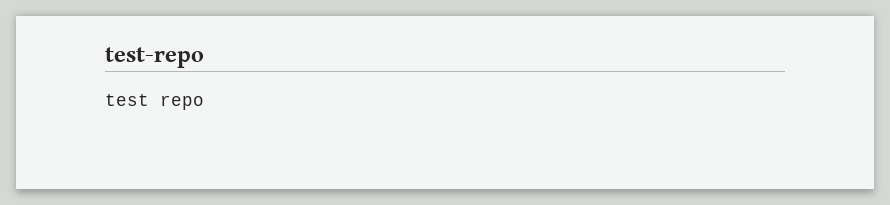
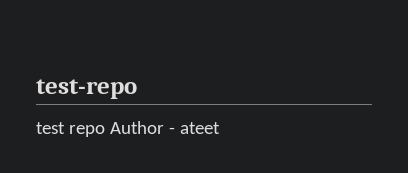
- test repo
+ test repo Author - ateet

